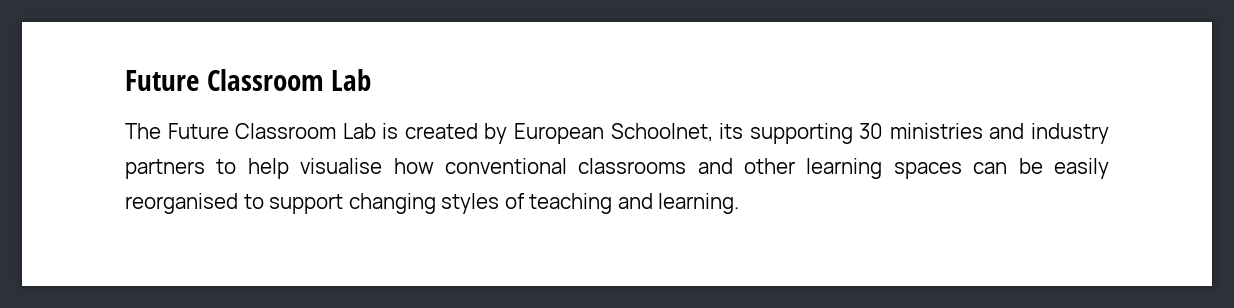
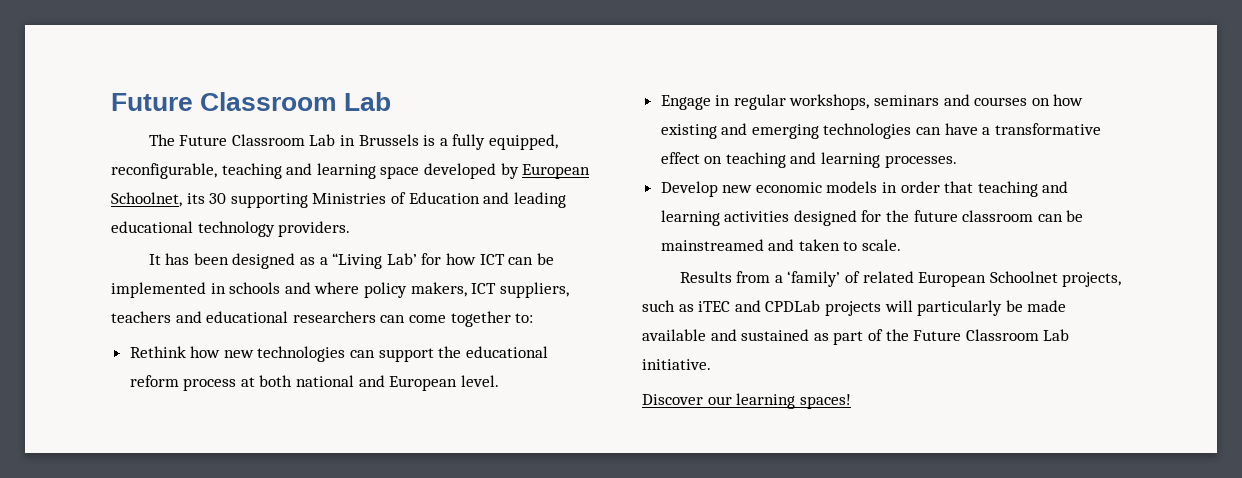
- The Future Classroom Lab is created by European Schoolnet, its supporting 30 ministries and industry partners to help visualise how conventional classrooms and other learning spaces can be easily reorganised to support changing styles of teaching and learning.
+ The Future Classroom Lab in Brussels is a fully equipped, reconfigurable, teaching and learning space developed by European Schoolnet, its 30 supporting Ministries of Education and leading educational technology providers.
+ It has been designed as a “Living Lab’ for how ICT can be implemented in schools and where policy makers, ICT suppliers, teachers and educational researchers can come together to:
+ Rethink how new technologies can support the educational reform process at both national and European level.
+ Engage in regular workshops, seminars and courses on how existing and emerging technologies can have a transformative effect on teaching and learning processes.
+ Develop new economic models in order that teaching and learning activities designed for the future classroom can be mainstreamed and taken to scale.
+ Results from a ‘family’ of related European Schoolnet projects, such as iTEC and CPDLab projects will particularly be made available and sustained as part of the Future Classroom Lab initiative.
+ Discover our learning spaces!

